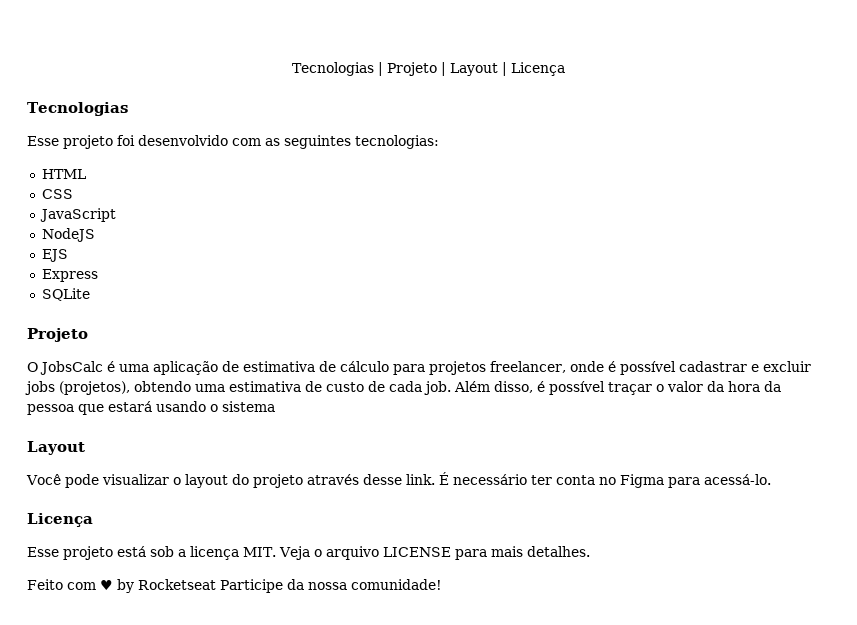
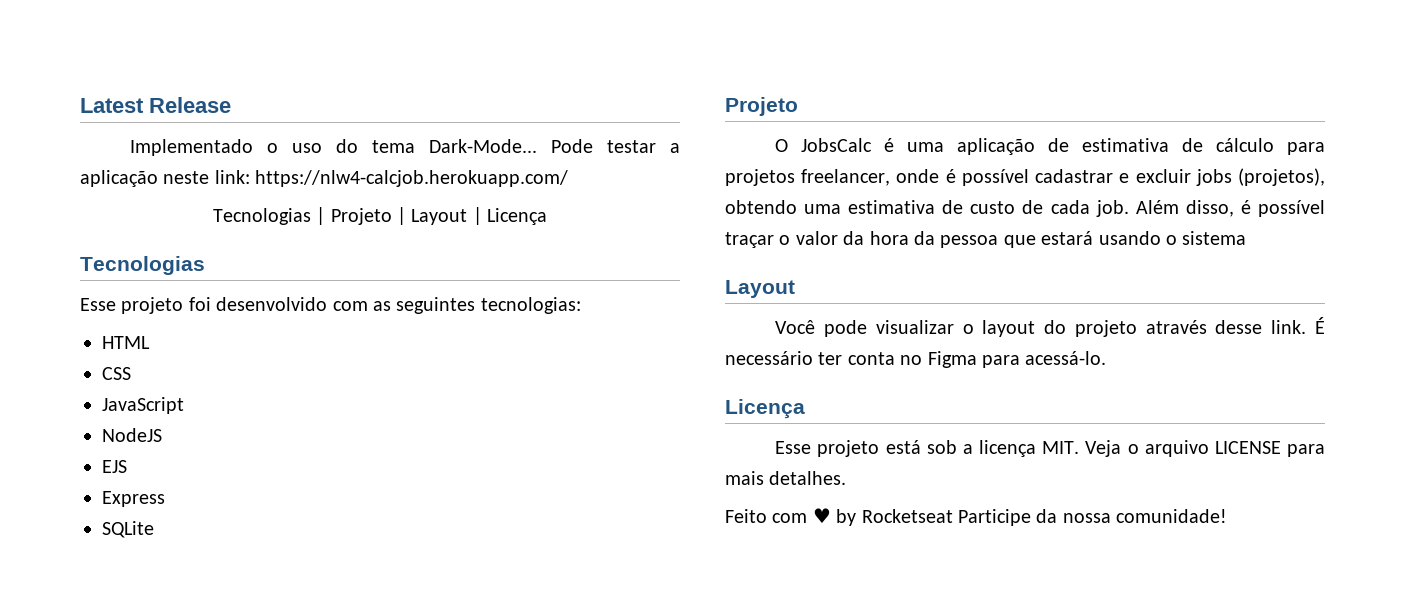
+ Latest Release
+ Implementado o uso do tema Dark-Mode... Pode testar a aplicação neste link: https://nlw4-calcjob.herokuapp.com/

